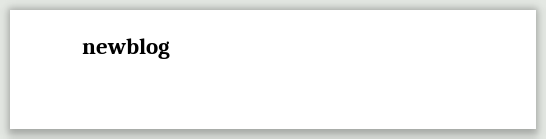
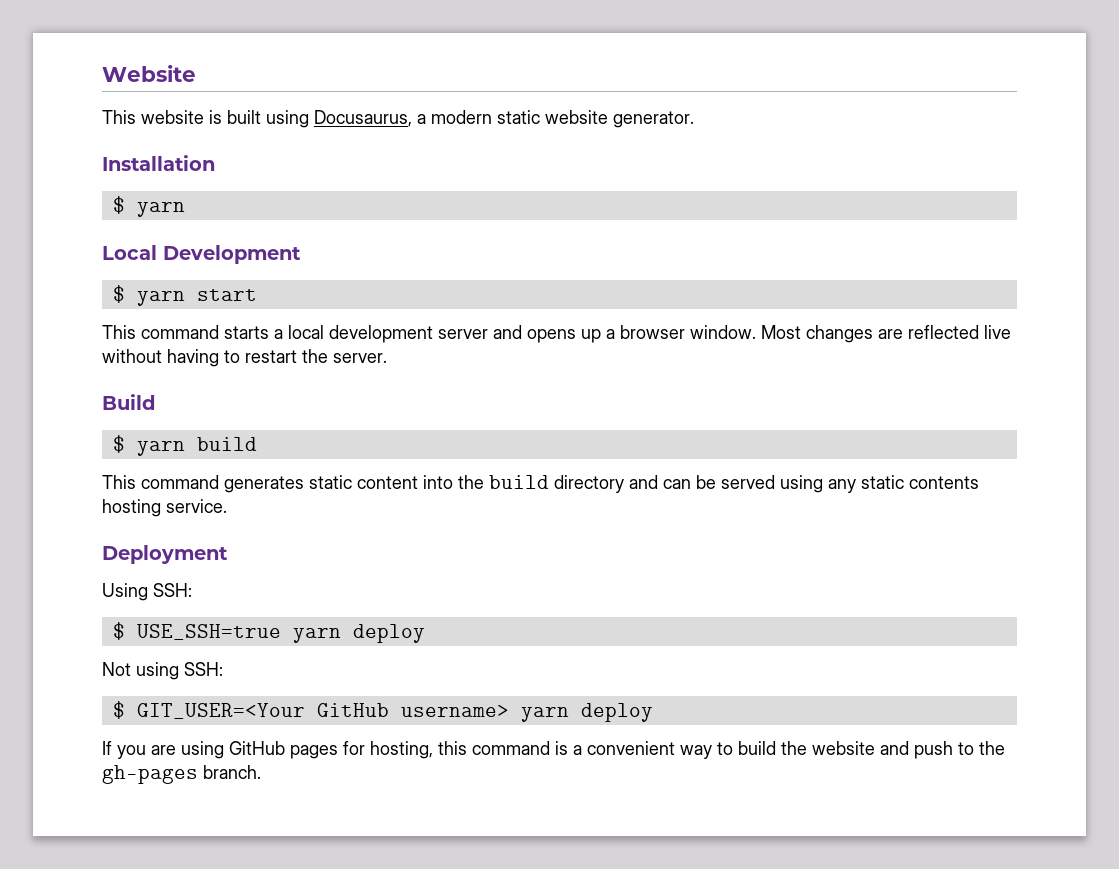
- newblog
+ Website
+ This website is built using Docusaurus, a modern static website generator.
+ Installation
+ $ yarn
+ Local Development
+ $ yarn start
+ This command starts a local development server and opens up a browser window. Most changes are reflected live without having to restart the server.
+ Build
+ $ yarn build
+ This command generates static content into the build directory and can be served using any static contents hosting service.
+ Deployment
+ Using SSH:
+ $ USE_SSH=true yarn deploy
+ Not using SSH:
+ $ GIT_USER=<Your GitHub username> yarn deploy
+ If you are using GitHub pages for hosting, this command is a convenient way to build the website and push to the gh-pages branch.

